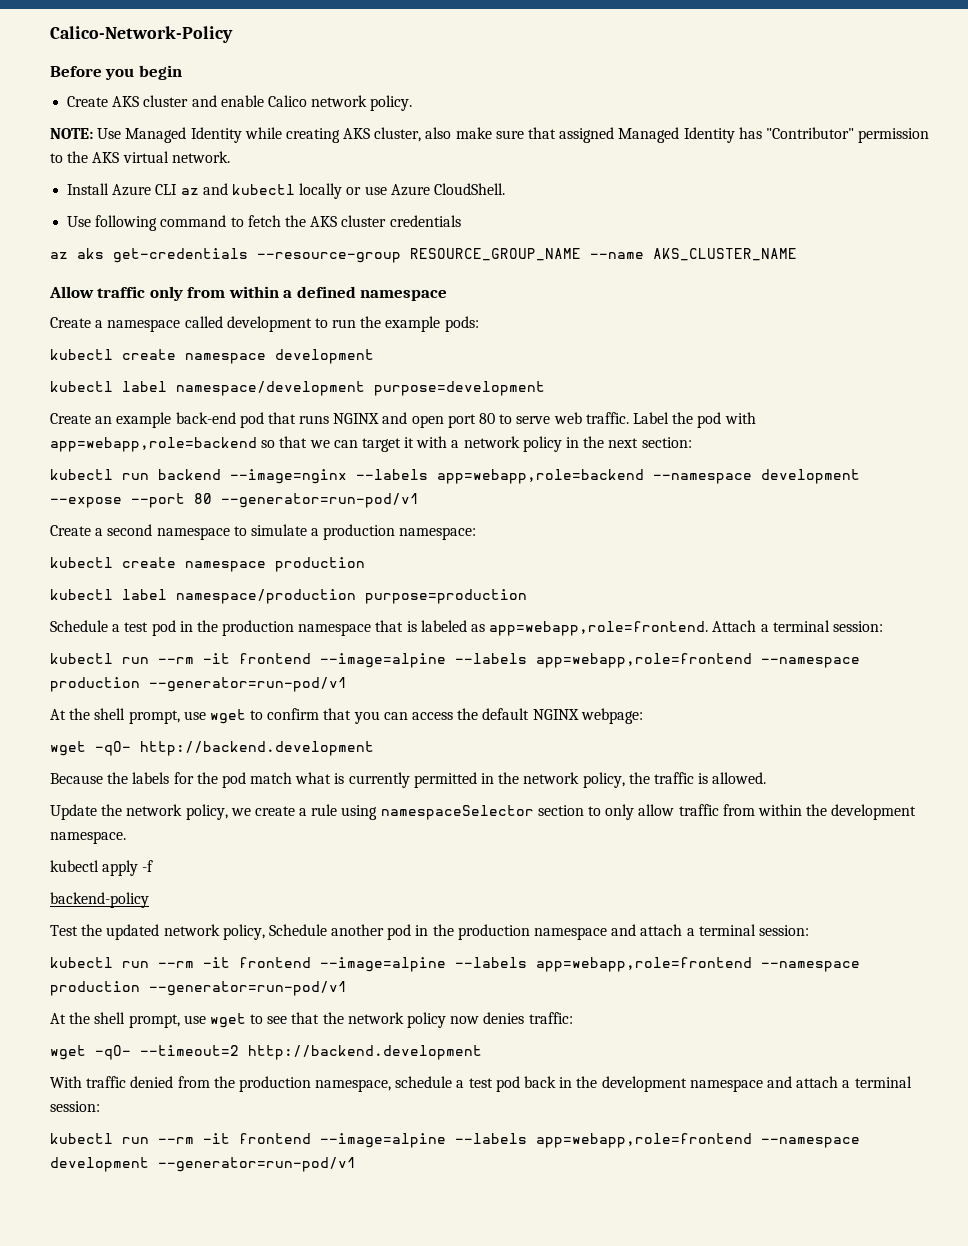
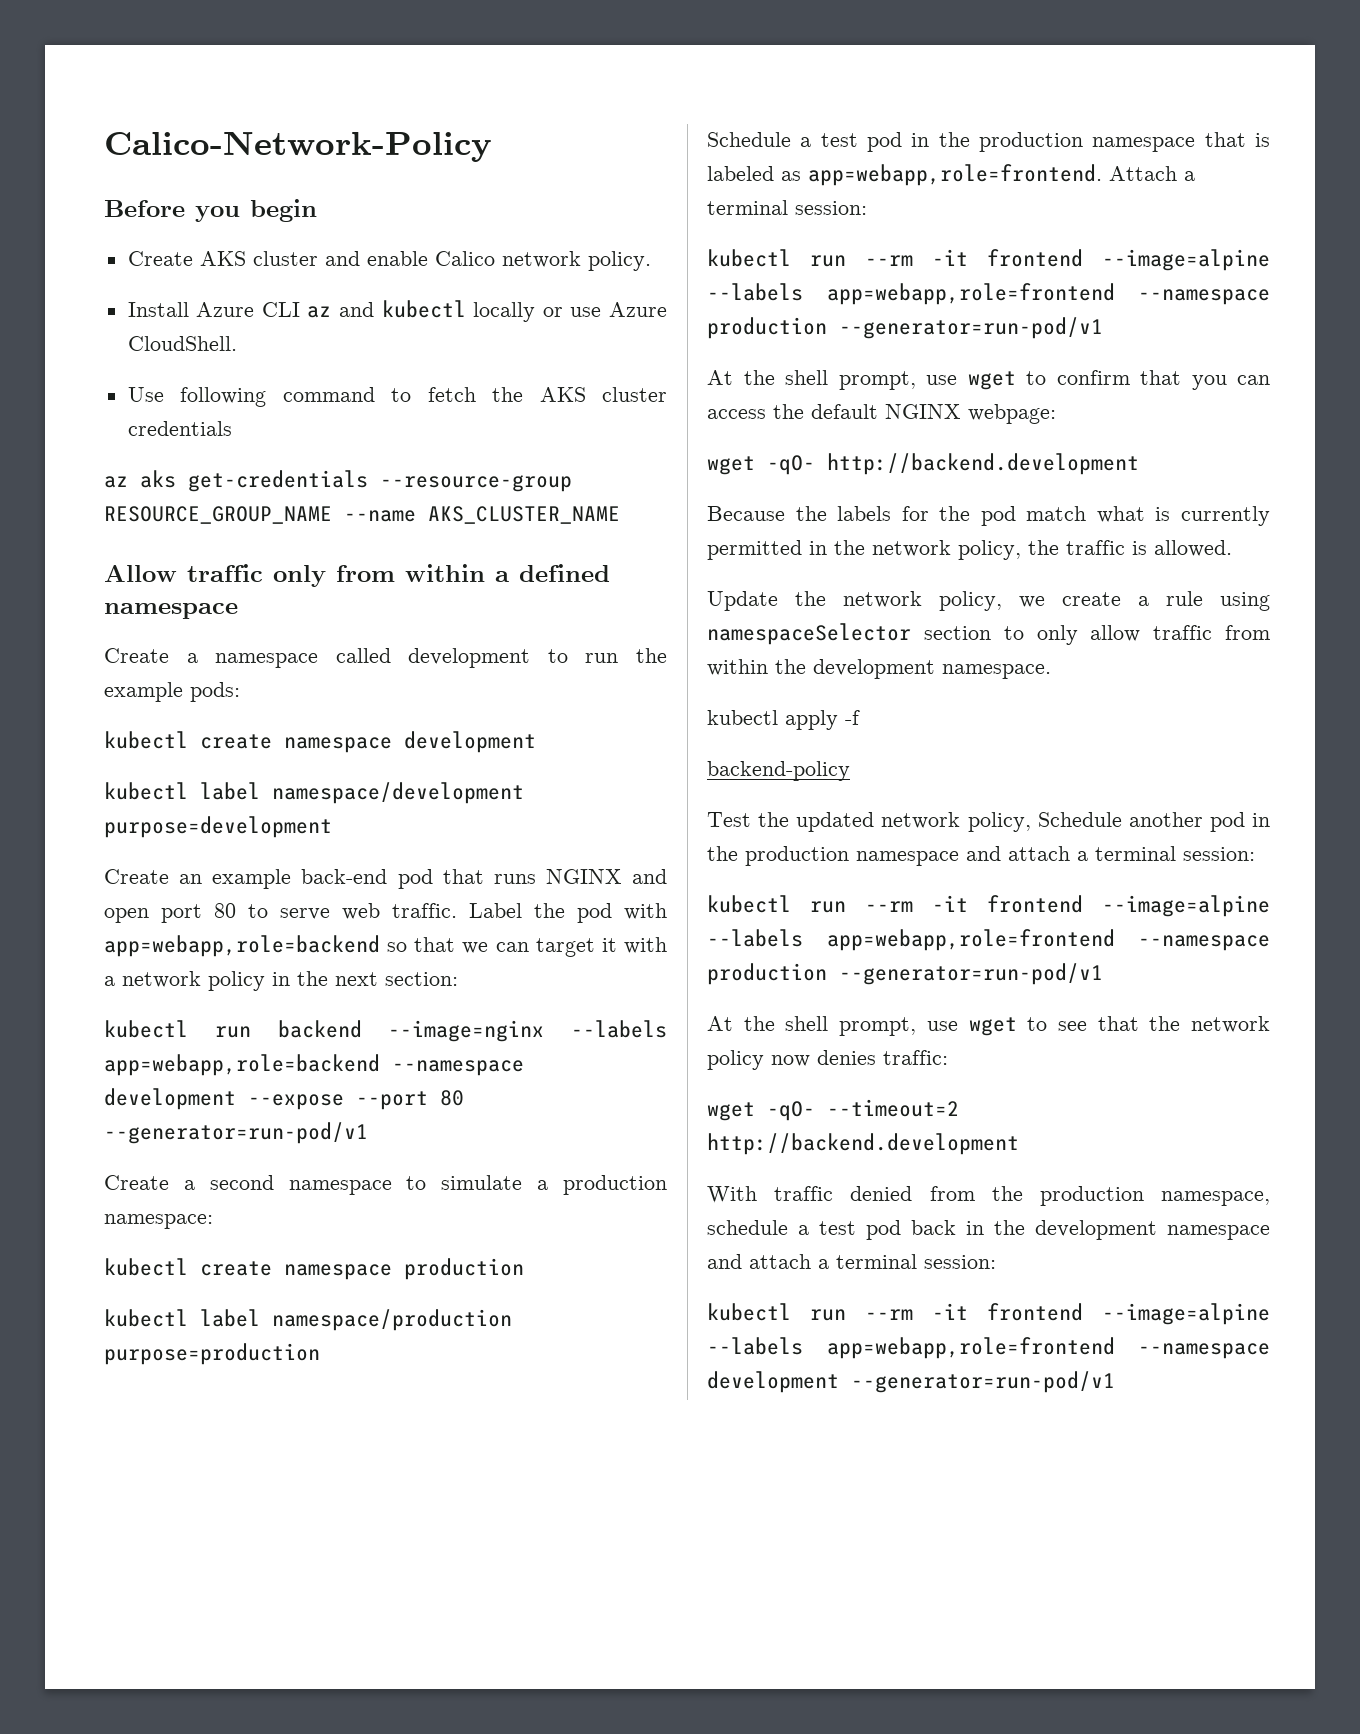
- NOTE: Use Managed Identity while creating AKS cluster, also make sure that assigned Managed Identity has "Contributor" permission to the AKS virtual network.

